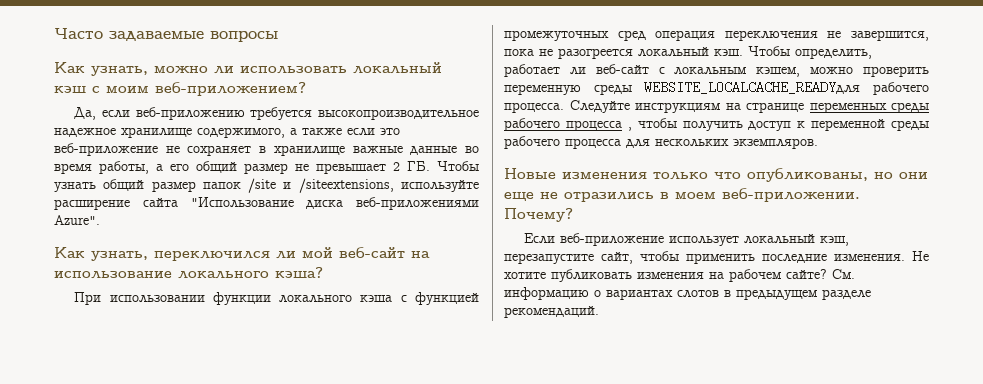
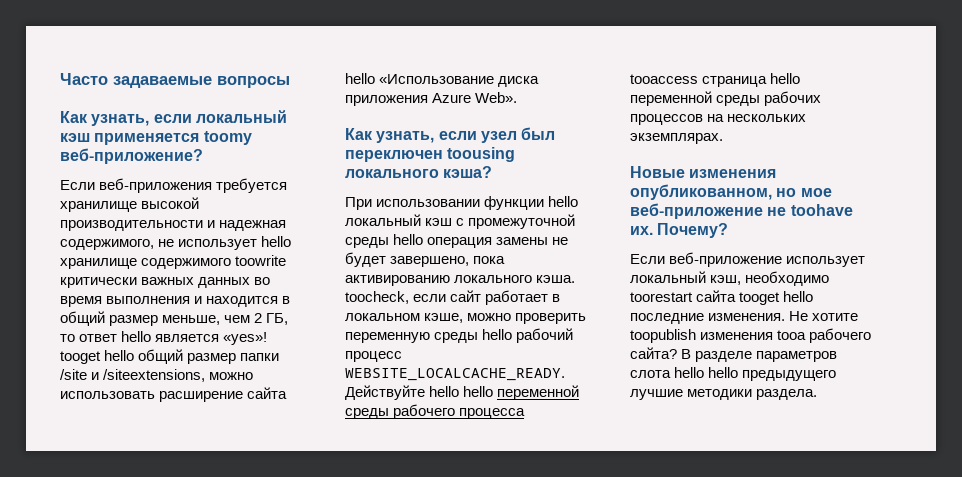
- Как узнать, можно ли использовать локальный кэш с моим веб-приложением?
- Да, если веб-приложению требуется высокопроизводительное надежное хранилище содержимого, а также если это веб-приложение не сохраняет в хранилище важные данные во время работы, а его общий размер не превышает 2 ГБ. Чтобы узнать общий размер папок /site и /siteextensions, используйте расширение сайта "Использование диска веб-приложениями Azure".
- Как узнать, переключился ли мой веб-сайт на использование локального кэша?
+ Как узнать, если локальный кэш применяется toomy веб-приложение?
+ Если веб-приложения требуется хранилище высокой производительности и надежная содержимого, не использует hello хранилище содержимого toowrite критически важных данных во время выполнения и находится в общий размер меньше, чем 2 ГБ, то ответ hello является «yes»! tooget hello общий размер папки /site и /siteextensions, можно использовать расширение сайта hello «Использование диска приложения Azure Web».
+ Как узнать, если узел был переключен toousing локального кэша?
- При использовании функции локального кэша с функцией промежуточных сред операция переключения не завершится, пока не разогреется локальный кэш. Чтобы определить, работает ли веб-сайт с локальным кэшем, можно проверить переменную среды WEBSITE_LOCALCACHE_READYдля рабочего процесса. Следуйте инструкциям на странице переменных среды рабочего процесса , чтобы получить доступ к переменной среды рабочего процесса для нескольких экземпляров.
- Новые изменения только что опубликованы, но они еще не отразились в моем веб-приложении.
+ При использовании функции hello локальный кэш с промежуточной среды hello операция замены не будет завершено, пока активированию локального кэша. toocheck, если сайт работает в локальном кэше, можно проверить переменную среды hello рабочий процесс WEBSITE_LOCALCACHE_READY. Действуйте hello hello переменной среды рабочего процесса tooaccess страница hello переменной среды рабочих процессов на нескольких экземплярах.
+ Новые изменения опубликованном, но мое веб-приложение не toohave их.
- Если веб-приложение использует локальный кэш, перезапустите сайт, чтобы применить последние изменения. Не хотите публиковать изменения на рабочем сайте? См. информацию о вариантах слотов в предыдущем разделе рекомендаций.
+ Если веб-приложение использует локальный кэш, необходимо toorestart сайта tooget hello последние изменения. Не хотите toopublish изменения tooa рабочего сайта? В разделе параметров слота hello hello предыдущего лучшие методики раздела.

